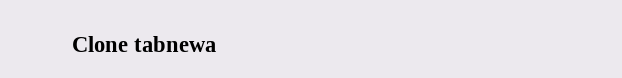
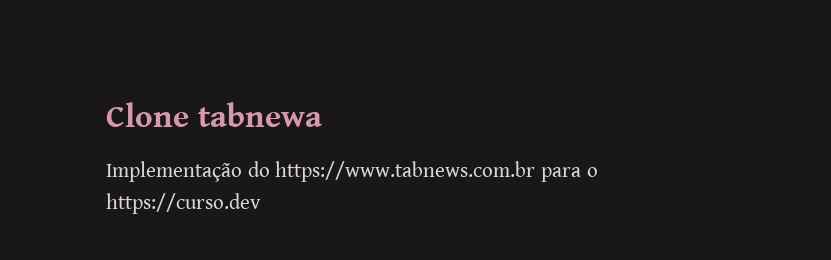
+ Implementação do https://www.tabnews.com.br para o https://curso.dev

